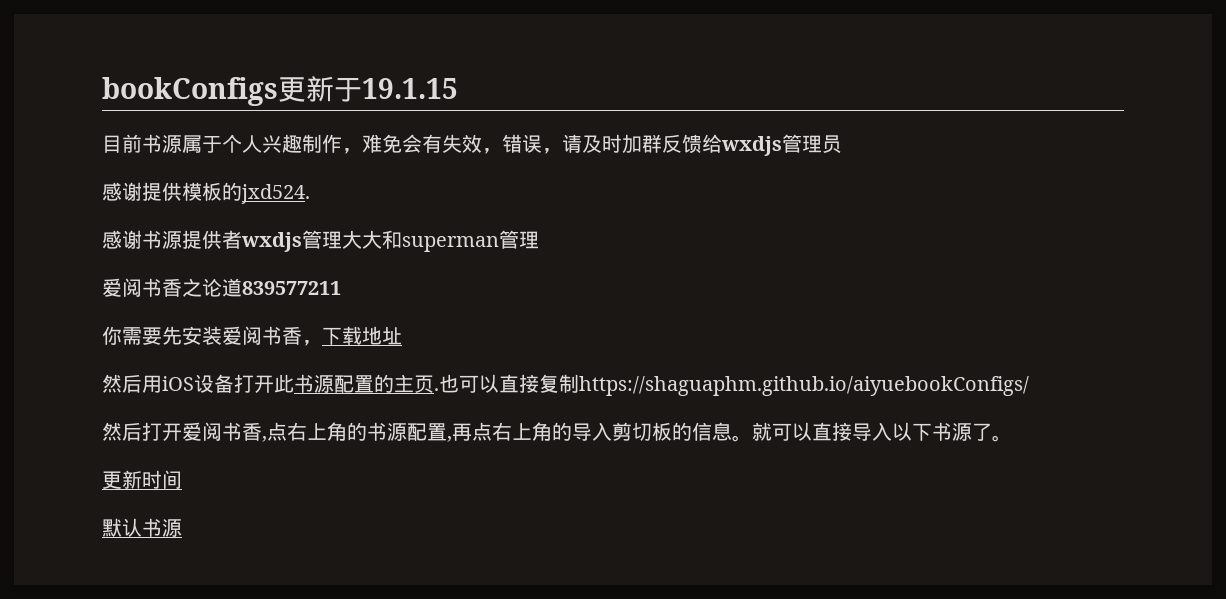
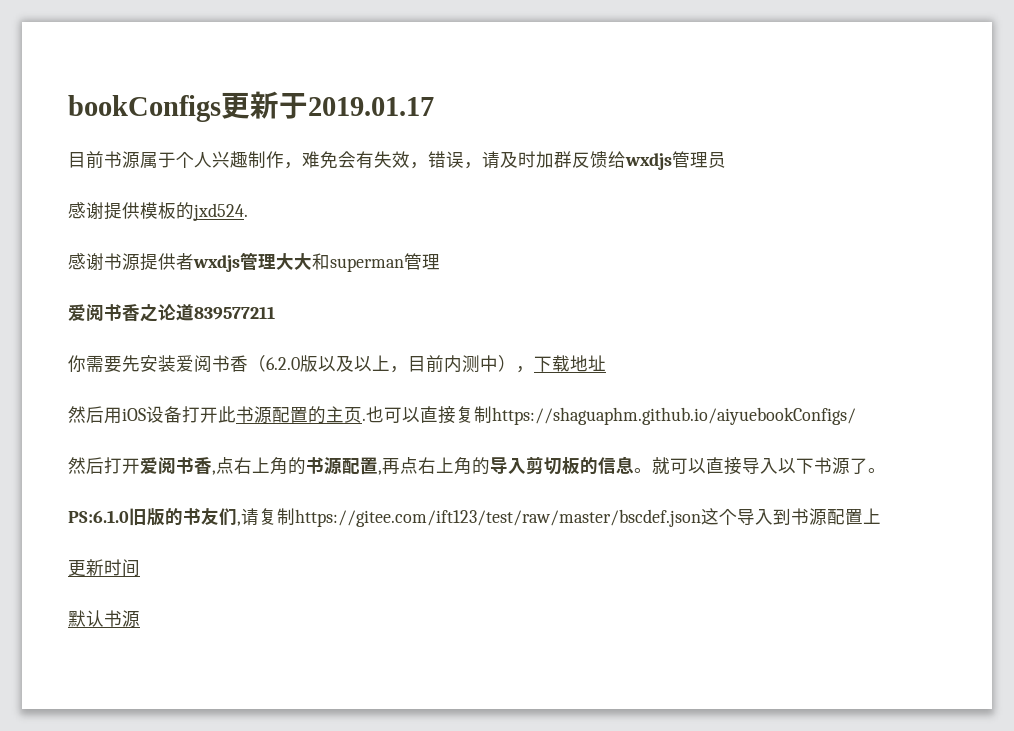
- bookConfigs更新于19.1.15
+ bookConfigs更新于2019.01.17
- 你需要先安装爱阅书香，下载地址
+ 你需要先安装爱阅书香（6.2.0版以及以上，目前内测中），下载地址
+ PS:6.1.0旧版的书友们,请复制https://gitee.com/ift123/test/raw/master/bscdef.json这个导入到书源配置上

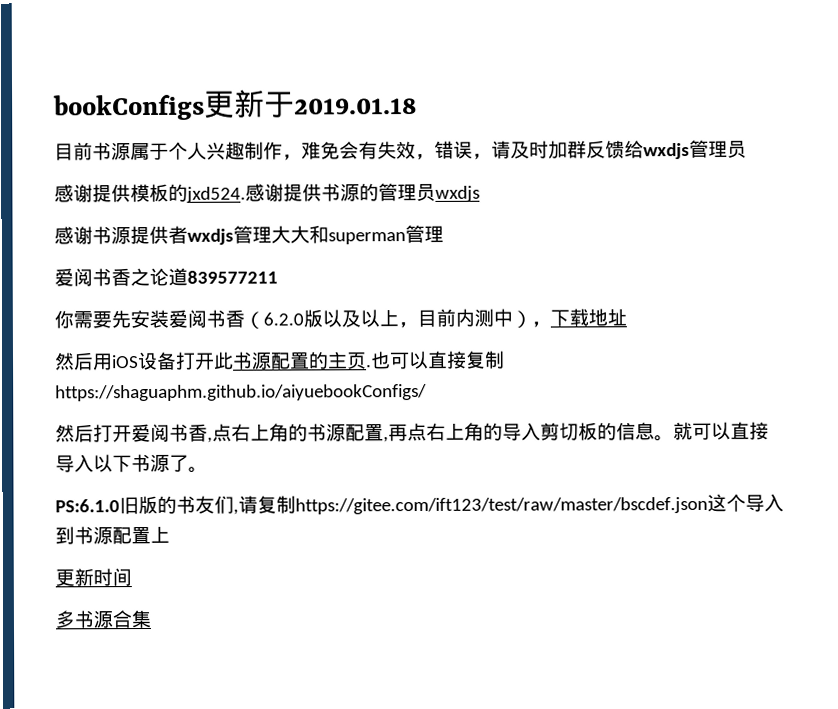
- bookConfigs更新于2019.01.17
+ bookConfigs更新于2019.01.18
+ 感谢提供书源的管理员wxdjs
- 默认书源
+ 多书源合集

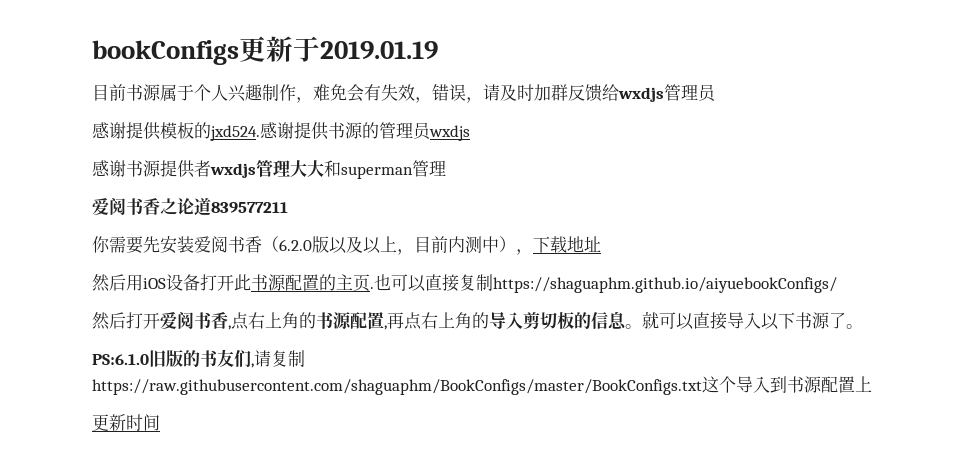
- bookConfigs更新于2019.01.18
+ bookConfigs更新于2019.01.19
- PS:6.1.0旧版的书友们,请复制https://gitee.com/ift123/test/raw/master/bscdef.json这个导入到书源配置上
+ PS:6.1.0旧版的书友们,请复制https://raw.githubusercontent.com/shaguaphm/BookConfigs/master/BookConfigs.txt这个导入到书源配置上
- 多书源合集

